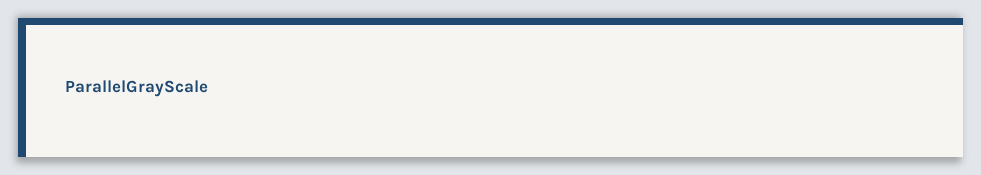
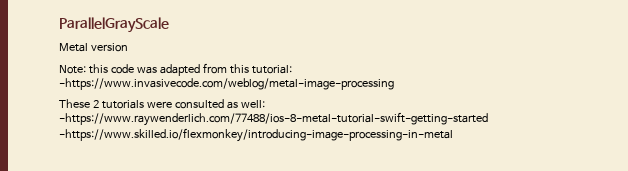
+ Metal version
+ Note: this code was adapted from this tutorial: -https://www.invasivecode.com/weblog/metal-image-processing
+ These 2 tutorials were consulted as well: -https://www.raywenderlich.com/77488/ios-8-metal-tutorial-swift-getting-started -https://www.skilled.io/flexmonkey/introducing-image-processing-in-metal

